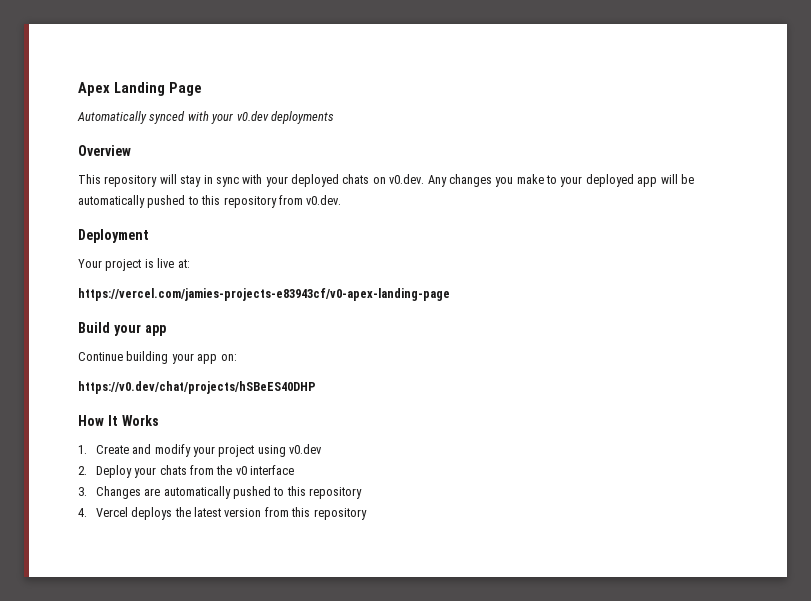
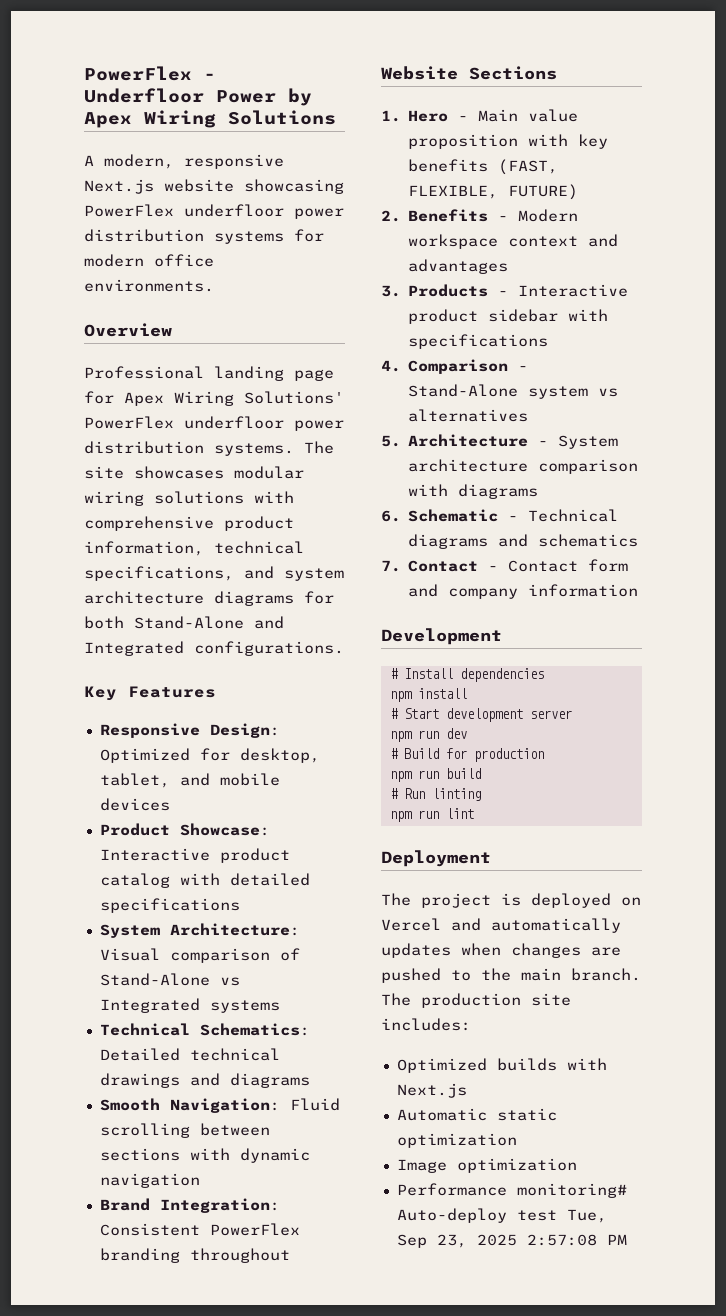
- Apex Landing Page
- Automatically synced with your v0.dev deployments
+ PowerFlex - Underfloor Power by Apex Wiring Solutions
+ A modern, responsive Next.js website showcasing PowerFlex underfloor power distribution systems for modern office environments.
  Overview
- This repository will stay in sync with your deployed chats on v0.dev. Any changes you make to your deployed app will be automatically pushed to this repository from v0.dev.
+ Professional landing page for Apex Wiring Solutions' PowerFlex underfloor power distribution systems. The site showcases modular wiring solutions with comprehensive product information, technical specifications, and system architecture diagrams for both Stand-Alone and Integrated configurations.
+ Key Features
+ Responsive Design: Optimized for desktop, tablet, and mobile devices
+ Product Showcase: Interactive product catalog with detailed specifications
+ System Architecture: Visual comparison of Stand-Alone vs Integrated systems
+ Technical Schematics: Detailed technical drawings and diagrams
+ Smooth Navigation: Fluid scrolling between sections with dynamic navigation
+ Brand Integration: Consistent PowerFlex branding throughout
+ Website Sections
+ 1. Hero - Main value proposition with key benefits (FAST, FLEXIBLE, FUTURE)
+ 2. Benefits - Modern workspace context and advantages
+ 3. Products - Interactive product sidebar with specifications
+ 4. Comparison - Stand-Alone system vs alternatives
+ 5. Architecture - System architecture comparison with diagrams
+ 6. Schematic - Technical diagrams and schematics
+ 7. Contact - Contact form and company information
+ Development
+ # Install dependencies
+ npm install
+ # Start development server
+ npm run dev
+ # Build for production
+ npm run build
+ # Run linting
+ npm run lint
- Your project is live at:
- https://vercel.com/jamies-projects-e83943cf/v0-apex-landing-page
- Build your app
- Continue building your app on:
- https://v0.dev/chat/projects/hSBeES40DHP
- How It Works
- 1. Create and modify your project using v0.dev
- 2. Deploy your chats from the v0 interface
- 3. Changes are automatically pushed to this repository
- 4. Vercel deploys the latest version from this repository
+ The project is deployed on Vercel and automatically updates when changes are pushed to the main branch. The production site includes:
+ Optimized builds with Next.js
+ Automatic static optimization
+ Image optimization
+ Performance monitoring# Auto-deploy test Tue, Sep 23, 2025 2:57:08 PM

